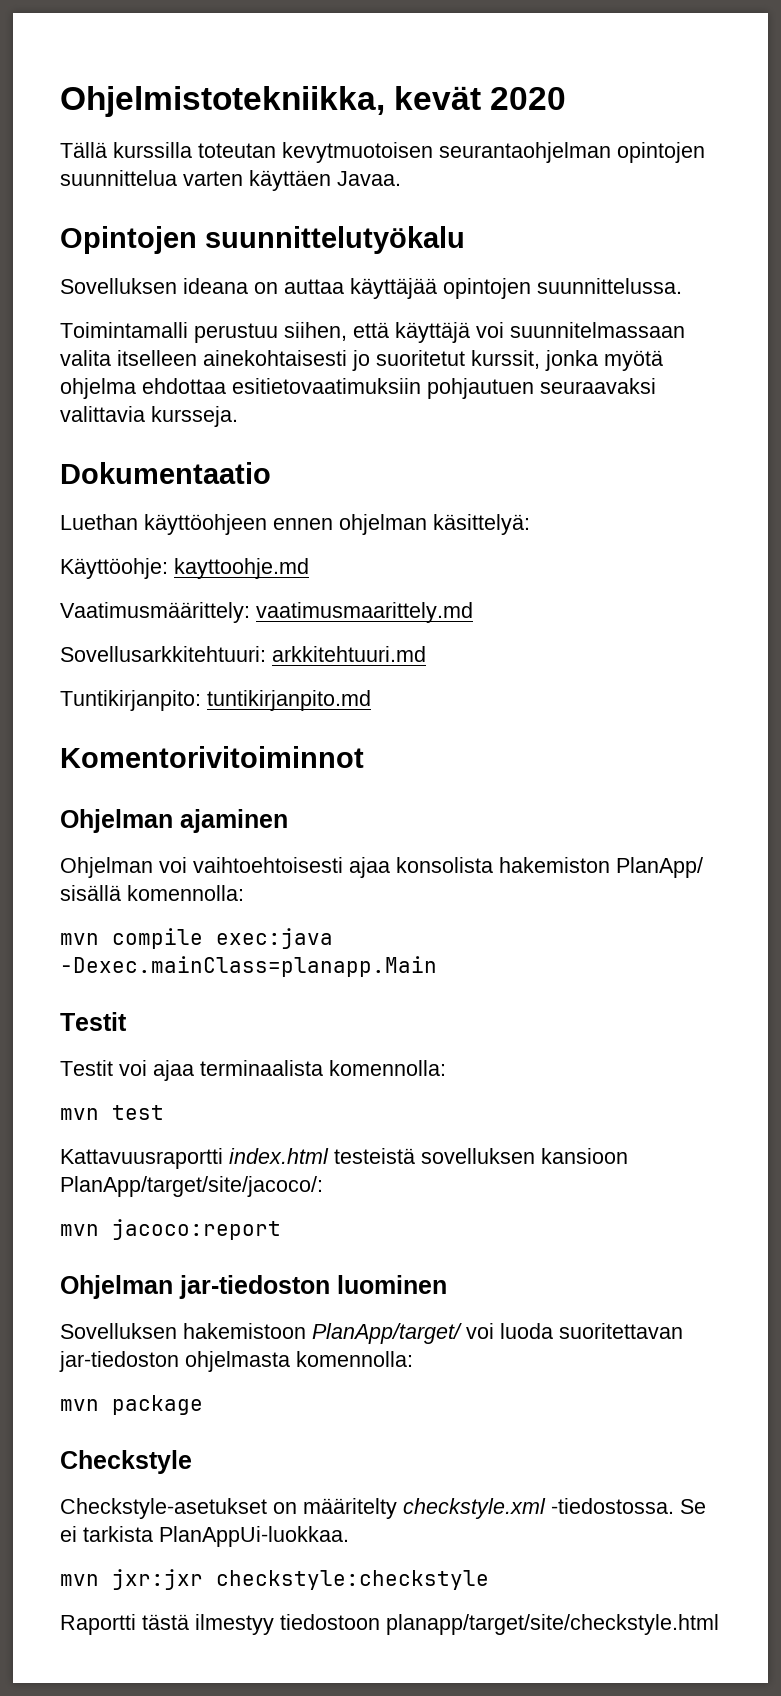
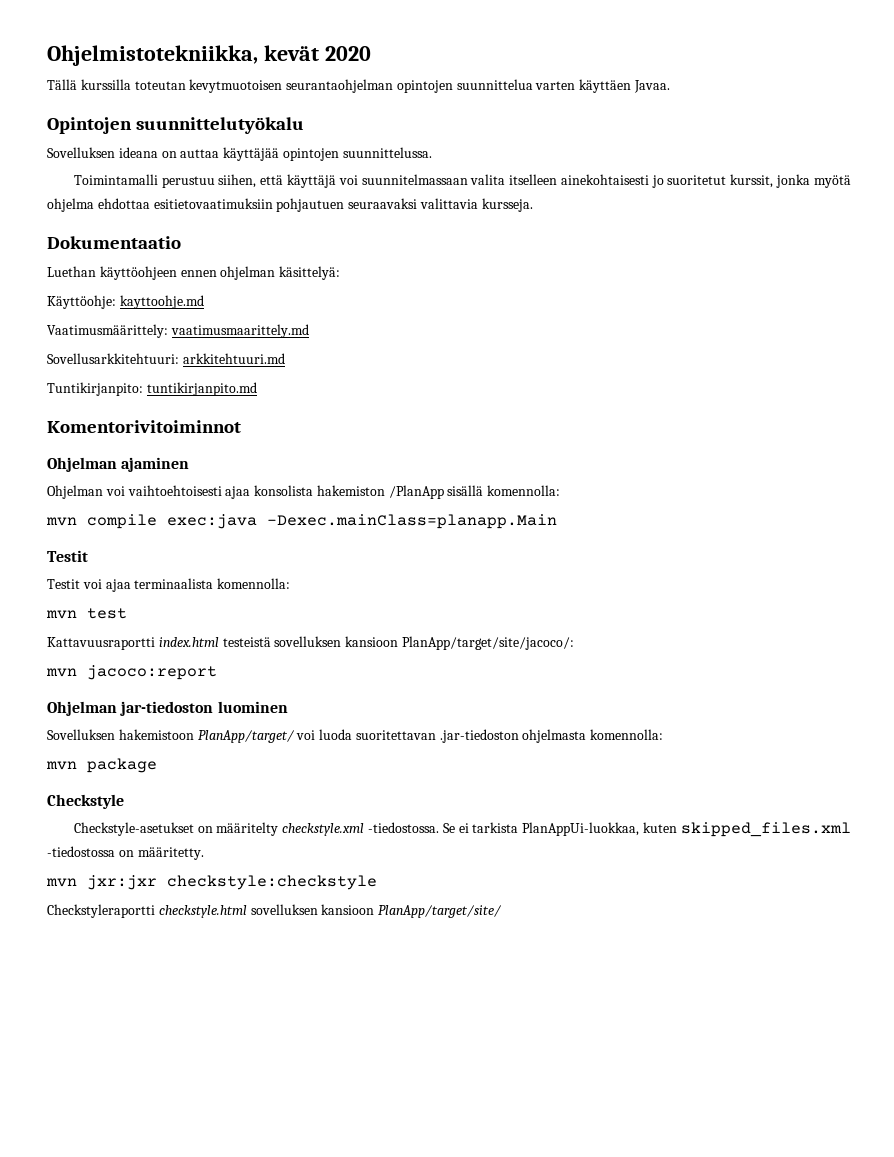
- Ohjelman voi vaihtoehtoisesti ajaa konsolista hakemiston PlanApp/ sisällä komennolla:
+ Ohjelman voi vaihtoehtoisesti ajaa konsolista hakemiston /PlanApp sisällä komennolla:
- Sovelluksen hakemistoon PlanApp/target/ voi luoda suoritettavan jar-tiedoston ohjelmasta komennolla:
+ Sovelluksen hakemistoon PlanApp/target/ voi luoda suoritettavan .jar-tiedoston ohjelmasta komennolla:
- Se ei tarkista PlanAppUi-luokkaa.
+ Se ei tarkista PlanAppUi-luokkaa, kuten skipped_files.xml -tiedostossa on määritetty.
  mvn jxr:jxr checkstyle:checkstyle
- Raportti tästä ilmestyy tiedostoon planapp/target/site/checkstyle.html
+ Checkstyleraportti checkstyle.html sovelluksen kansioon PlanApp/target/site/

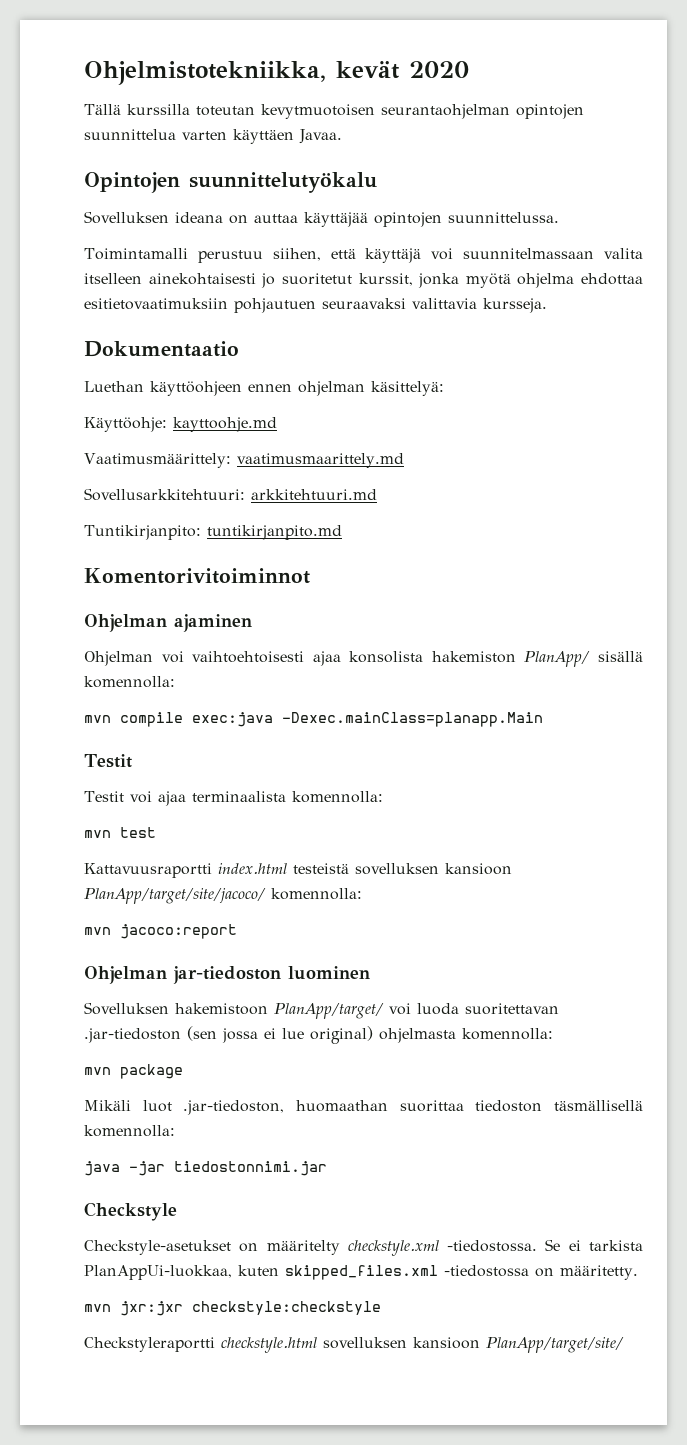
- Ohjelman voi vaihtoehtoisesti ajaa konsolista hakemiston /PlanApp sisällä komennolla:
+ Ohjelman voi vaihtoehtoisesti ajaa konsolista hakemiston PlanApp/ sisällä komennolla:
- Kattavuusraportti index.html testeistä sovelluksen kansioon PlanApp/target/site/jacoco/:
+ Kattavuusraportti index.html testeistä sovelluksen kansioon PlanApp/target/site/jacoco/ komennolla:
- Sovelluksen hakemistoon PlanApp/target/ voi luoda suoritettavan .jar-tiedoston ohjelmasta komennolla:
+ Sovelluksen hakemistoon PlanApp/target/ voi luoda suoritettavan .jar-tiedoston (sen jossa ei lue original) ohjelmasta komennolla:
+ Mikäli luot .jar-tiedoston, huomaathan suorittaa tiedoston täsmällisellä komennolla:
+ java -jar tiedostonnimi.jar

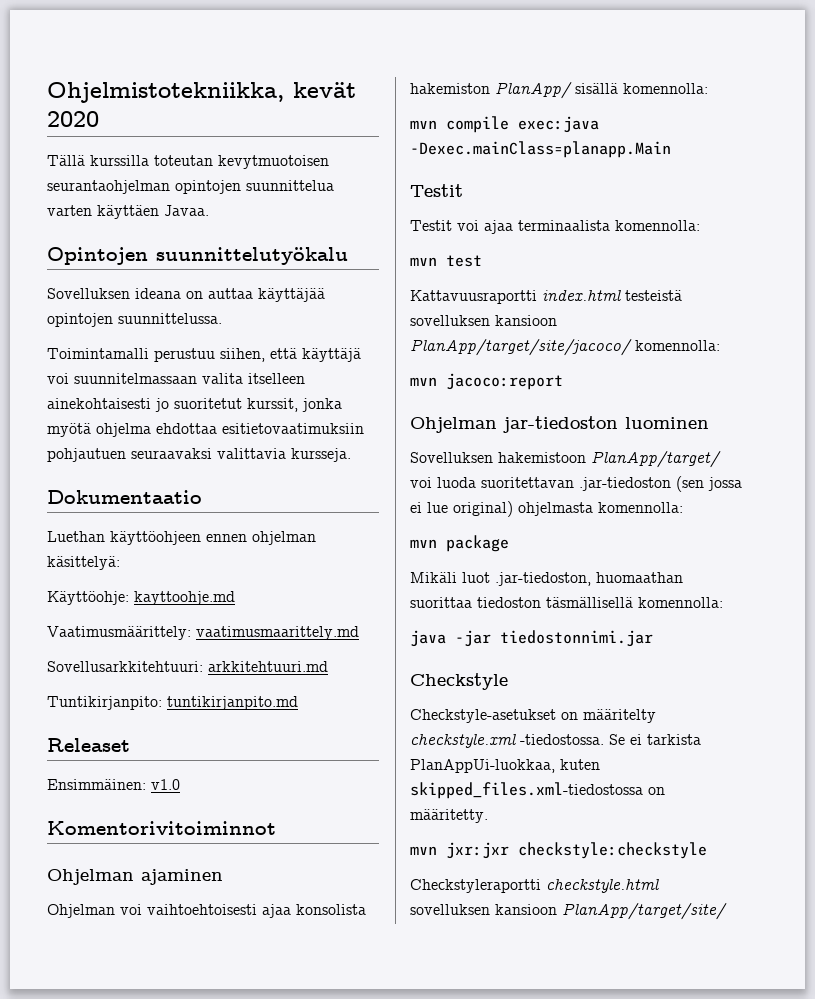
+ Releaset
+ Ensimmäinen: v1.0
- Se ei tarkista PlanAppUi-luokkaa, kuten skipped_files.xml -tiedostossa on määritetty.
+ Se ei tarkista PlanAppUi-luokkaa, kuten skipped_files.xml-tiedostossa on määritetty.

